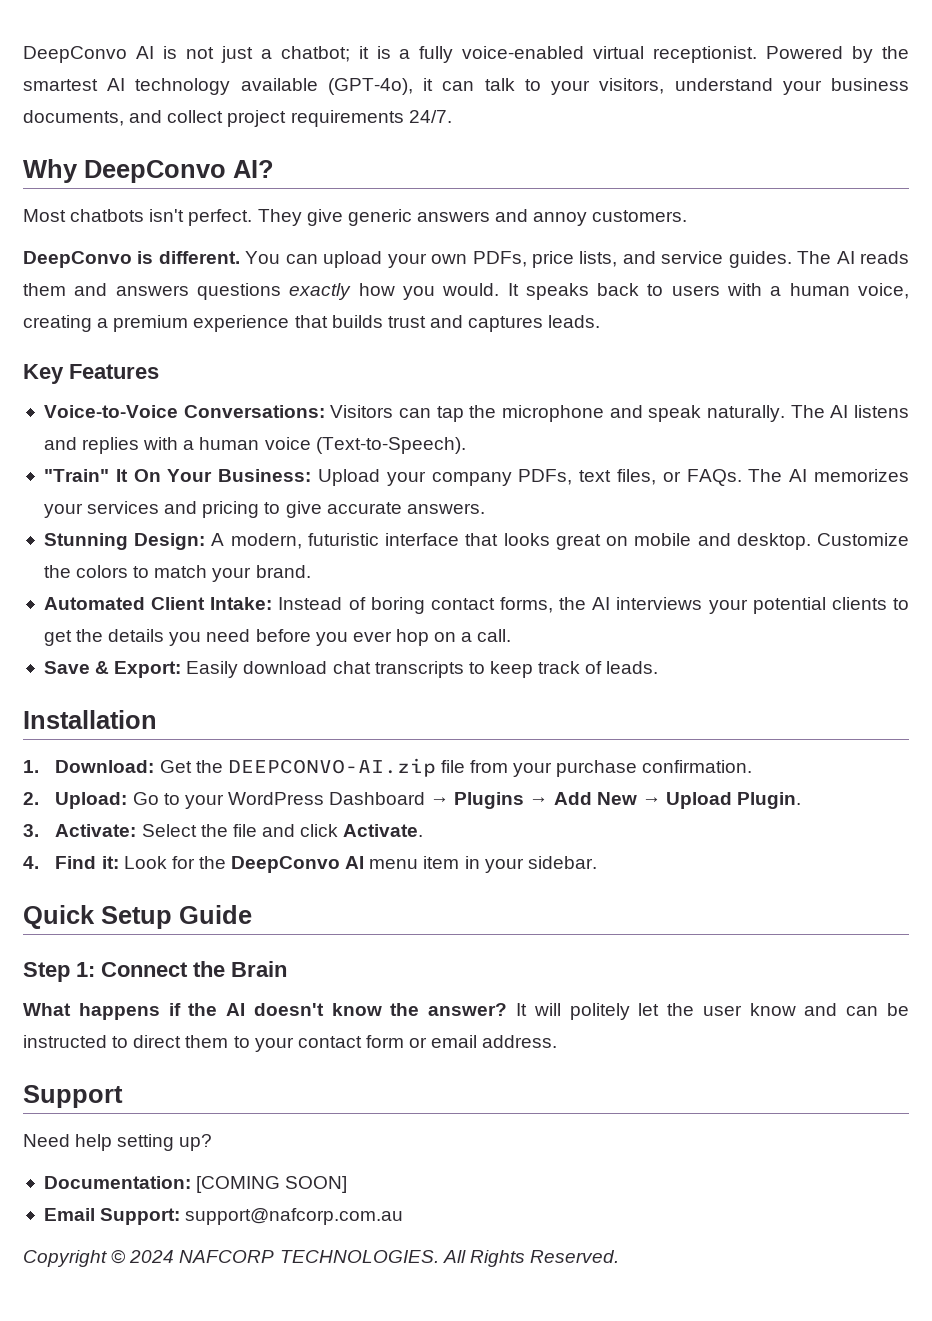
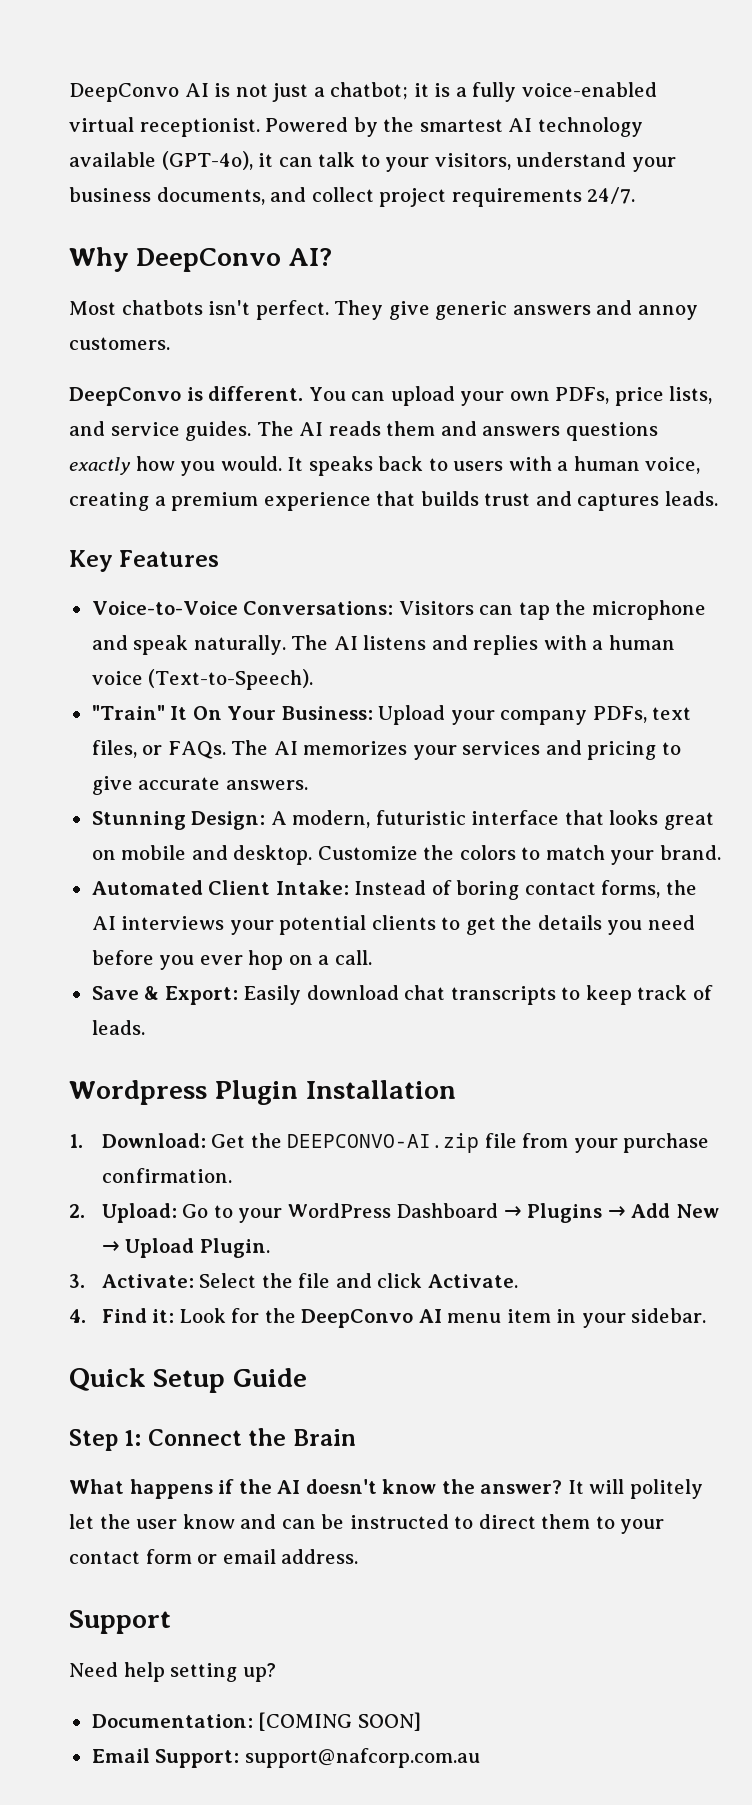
- Installation
+ Wordpress Plugin Installation
- Copyright © 2024 NAFCORP TECHNOLOGIES. All Rights Reserved.

